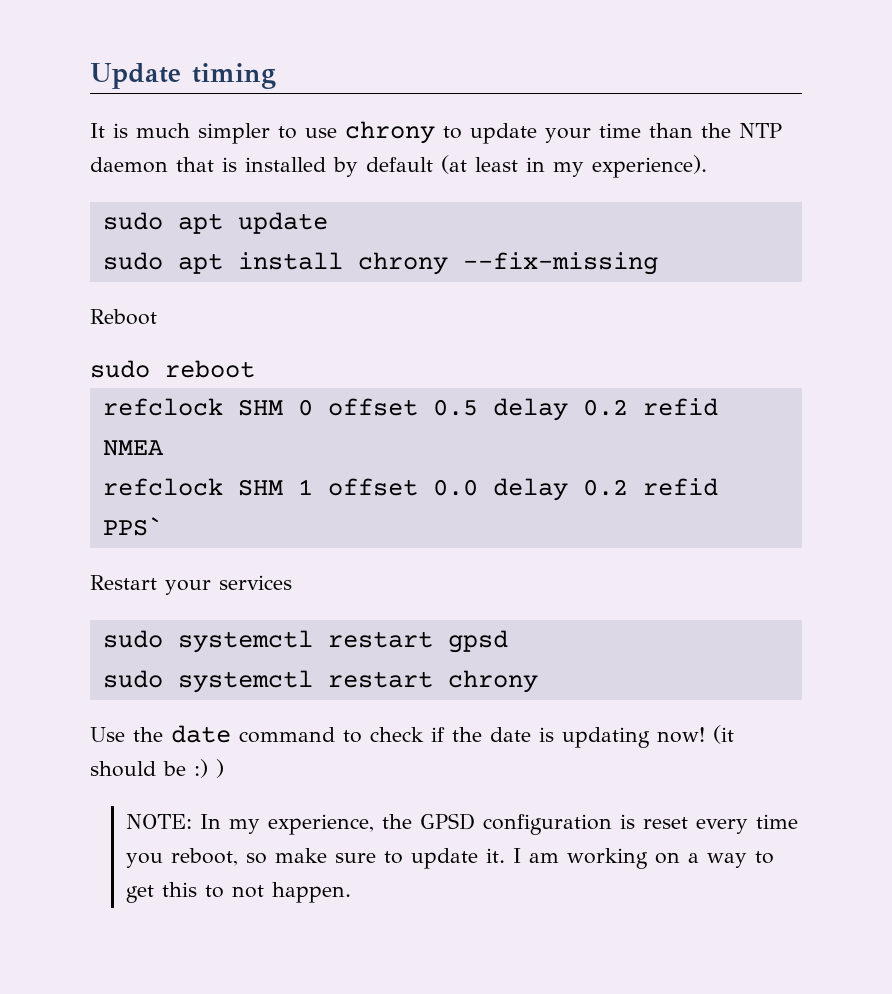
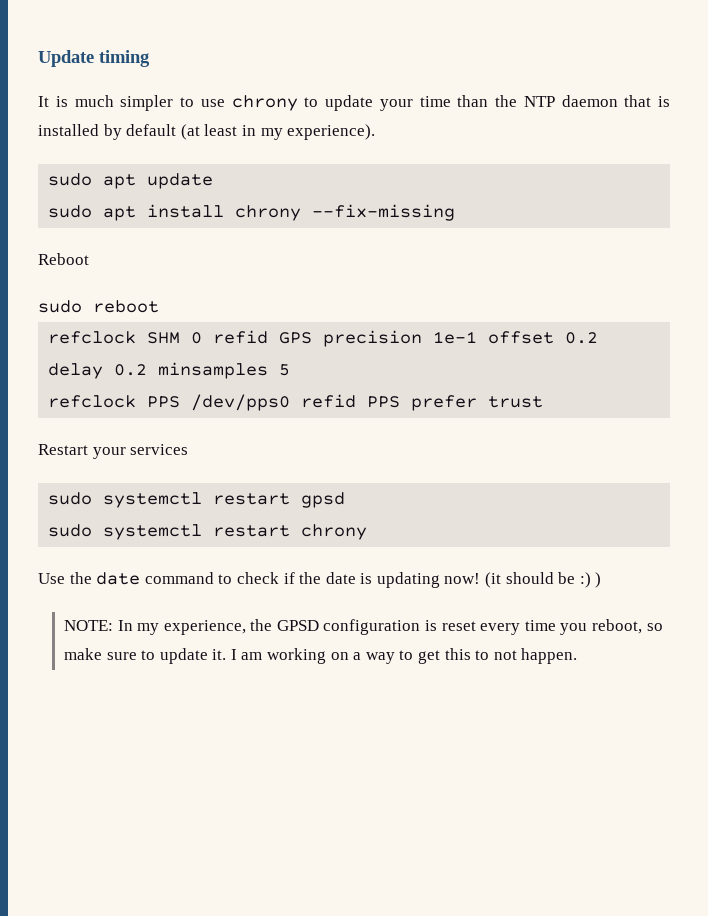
- refclock SHM 0 offset 0.5 delay 0.2 refid NMEA
- refclock SHM 1 offset 0.0 delay 0.2 refid PPS`
+ refclock SHM 0 refid GPS precision 1e-1 offset 0.2 delay 0.2 minsamples 5
+ refclock PPS /dev/pps0 refid PPS prefer trust

